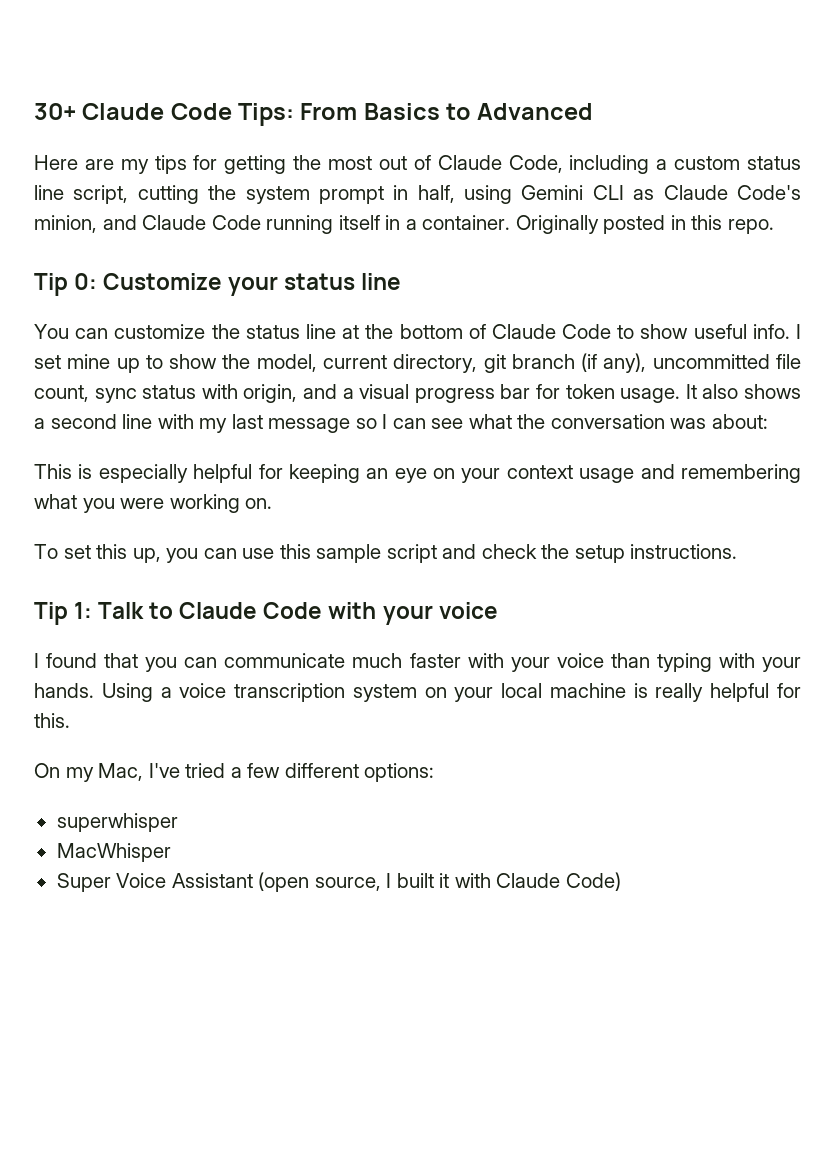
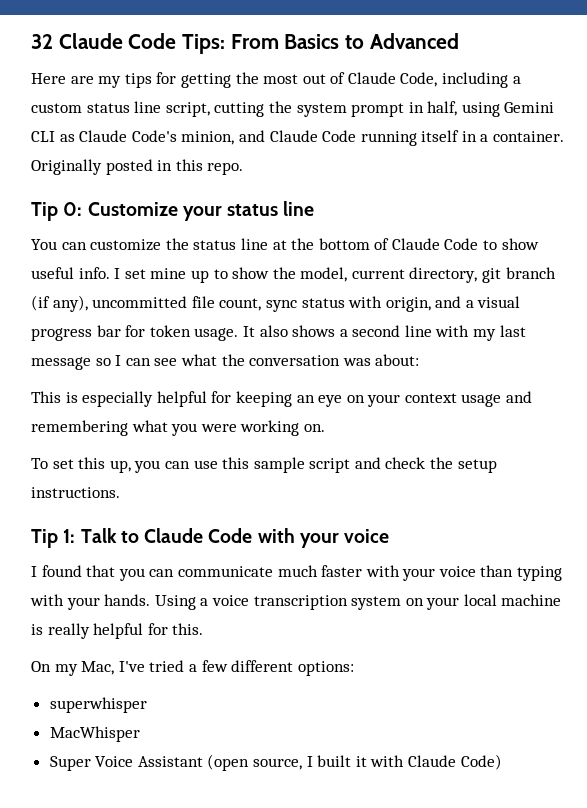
- 30+ Claude Code Tips: From Basics to Advanced
+ 32 Claude Code Tips: From Basics to Advanced

